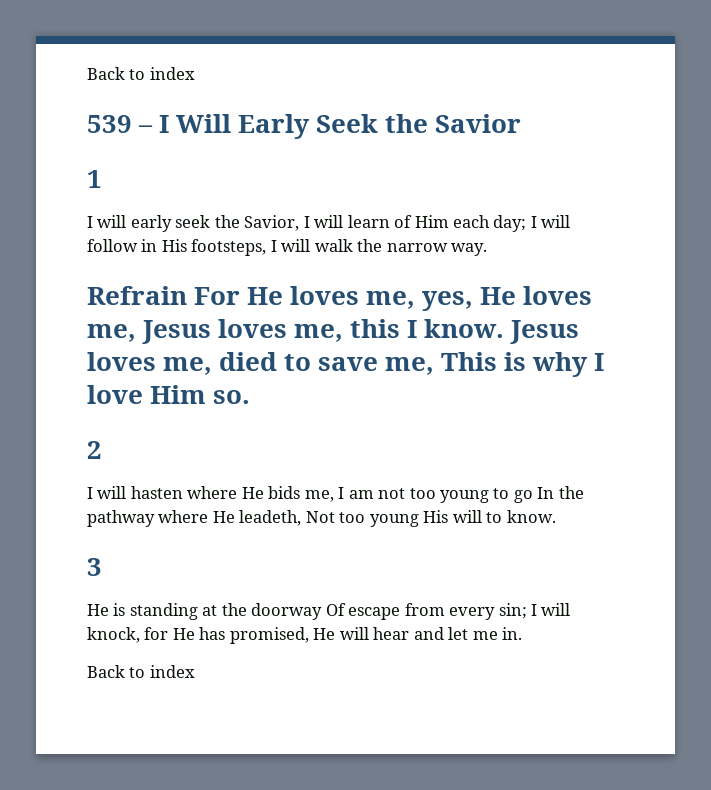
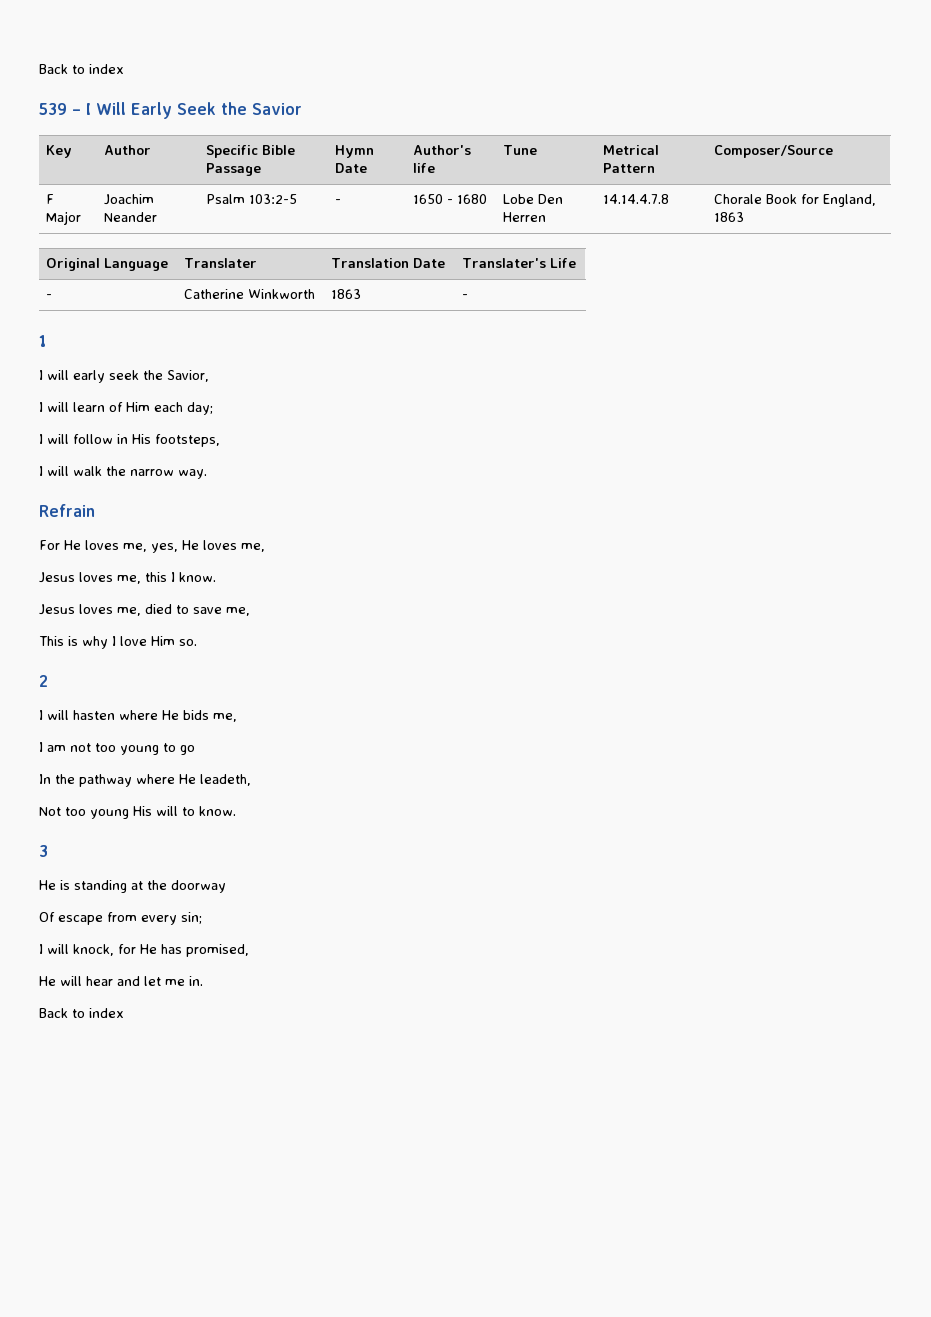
+ Key | Author | Specific Bible Passage | Hymn Date | Author's life | Tune | Metrical Pattern | Composer/Source
+ F Major | Joachim Neander | Psalm 103:2-5 | - | 1650 - 1680 | Lobe Den Herren | 14.14.4.7.8 | Chorale Book for England, 1863
+ Original Language | Translater | Translation Date | Translater's Life
+ - | Catherine Winkworth | 1863 | -
- I will early seek the Savior, I will learn of Him each day; I will follow in His footsteps, I will walk the narrow way.
+ I will early seek the Savior,
+ I will learn of Him each day;
+ I will follow in His footsteps,
+ I will walk the narrow way.
- Refrain For He loves me, yes, He loves me, Jesus loves me, this I know. Jesus loves me, died to save me, This is why I love Him so.
+ Refrain
+ For He loves me, yes, He loves me,
+ Jesus loves me, this I know.
+ Jesus loves me, died to save me,
+ This is why I love Him so.
- I will hasten where He bids me, I am not too young to go In the pathway where He leadeth, Not too young His will to know.
+ I will hasten where He bids me,
+ I am not too young to go
+ In the pathway where He leadeth,
+ Not too young His will to know.
- He is standing at the doorway Of escape from every sin; I will knock, for He has promised, He will hear and let me in.
+ He is standing at the doorway
+ Of escape from every sin;
+ I will knock, for He has promised,
+ He will hear and let me in.

